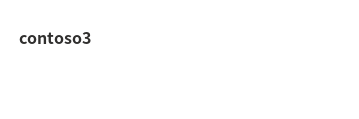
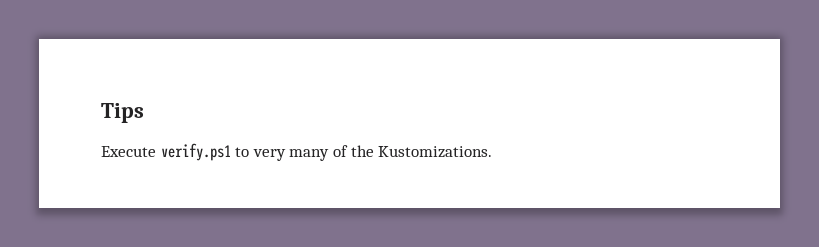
- contoso3
+ Tips
+ Execute verify.ps1 to very many of the Kustomizations.

